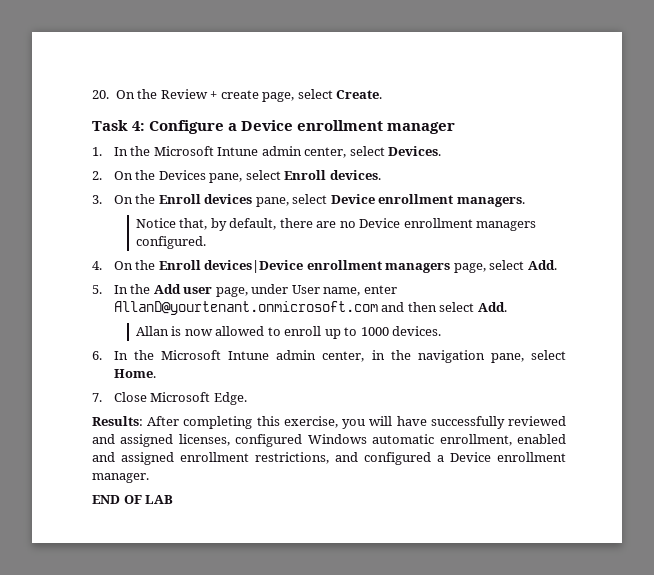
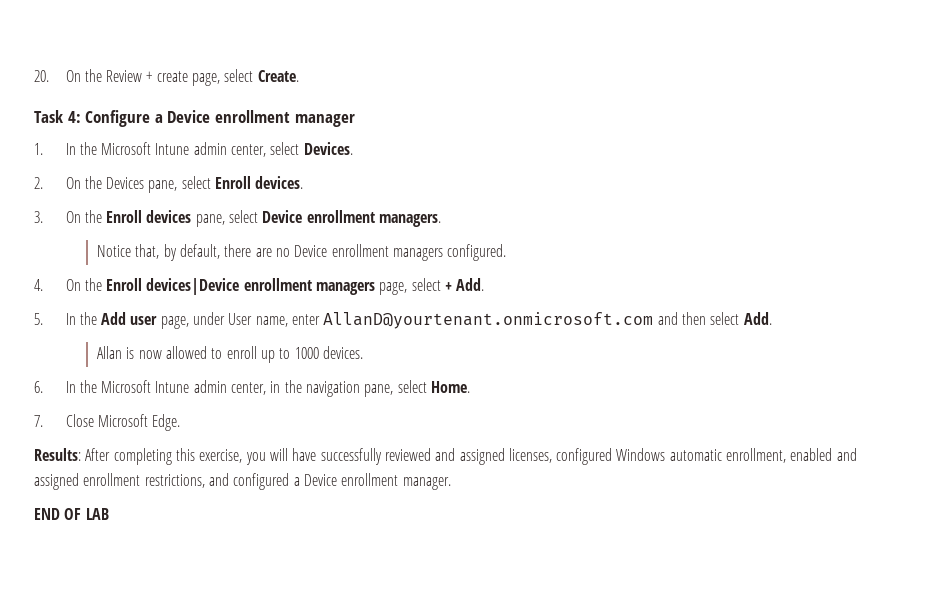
- 4. On the Enroll devices|Device enrollment managers page, select Add.
+ 4. On the Enroll devices|Device enrollment managers page, select + Add.

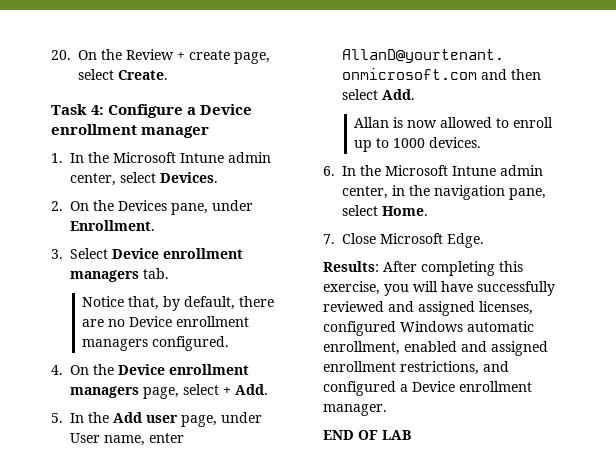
- 2. On the Devices pane, select Enroll devices.
- 3. On the Enroll devices pane, select Device enrollment managers.
+ 2. On the Devices pane, under Enrollment.
+ 3. Select Device enrollment managers tab.
- 4. On the Enroll devices|Device enrollment managers page, select + Add.
+ 4. On the Device enrollment managers page, select + Add.

